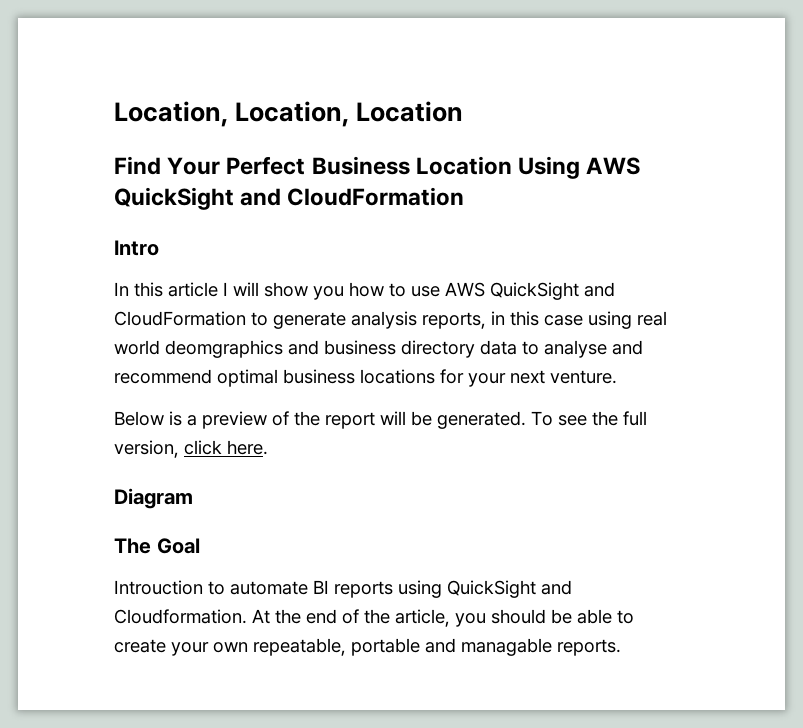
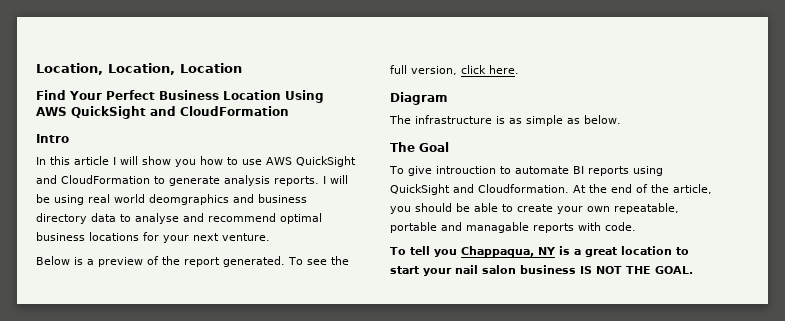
- In this article I will show you how to use AWS QuickSight and CloudFormation to generate analysis reports, in this case using real world deomgraphics and business directory data to analyse and recommend optimal business locations for your next venture.
+ In this article I will show you how to use AWS QuickSight and CloudFormation to generate analysis reports. I will be using real world deomgraphics and business directory data to analyse and recommend optimal business locations for your next venture.
- Below is a preview of the report will be generated.
+ Below is a preview of the report generated.
+ The infrastructure is as simple as below.
- Introuction to automate BI reports using QuickSight and Cloudformation.
+ To give introuction to automate BI reports using QuickSight and Cloudformation.
- At the end of the article, you should be able to create your own repeatable, portable and managable reports.
+ At the end of the article, you should be able to create your own repeatable, portable and managable reports with code.
+ To tell you Chappaqua, NY is a great location to start your nail salon business IS NOT THE GOAL.

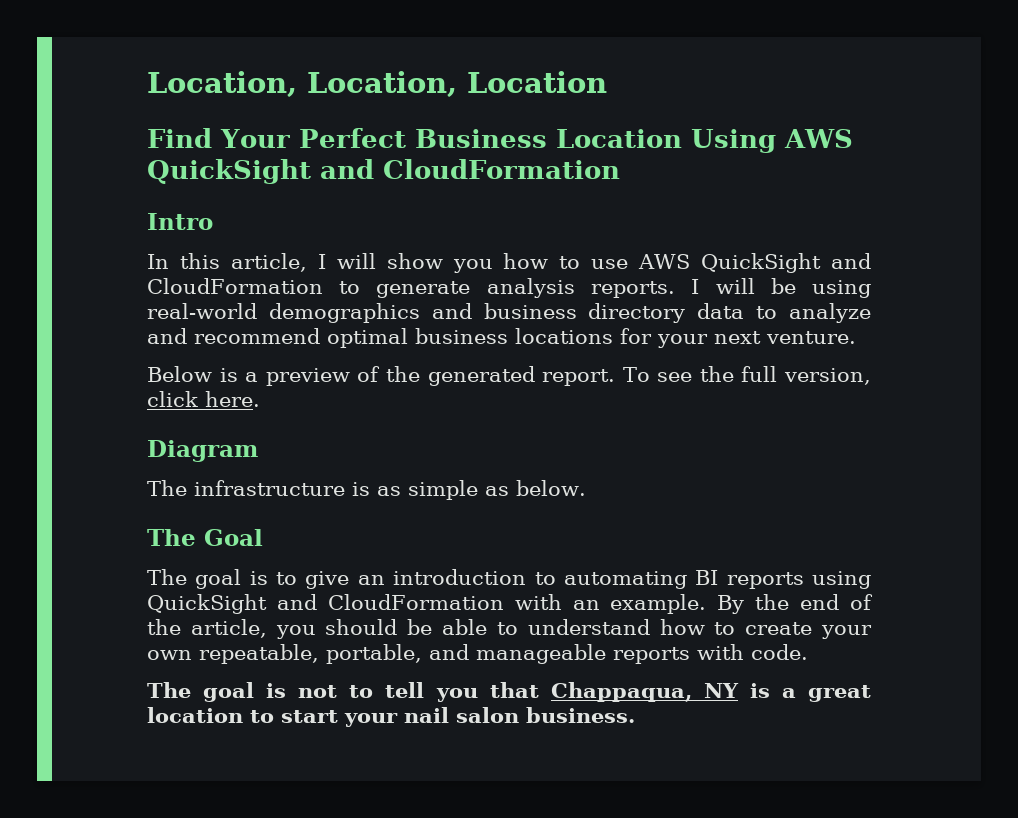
- In this article I will show you how to use AWS QuickSight and CloudFormation to generate analysis reports.
+ In this article, I will show you how to use AWS QuickSight and CloudFormation to generate analysis reports.
- I will be using real world deomgraphics and business directory data to analyse and recommend optimal business locations for your next venture.
+ I will be using real-world demographics and business directory data to analyze and recommend optimal business locations for your next venture.
- Below is a preview of the report generated.
+ Below is a preview of the generated report.
- To give introuction to automate BI reports using QuickSight and Cloudformation. At the end of the article, you should be able to create your own repeatable, portable and managable reports with code.
+ The goal is to give an introduction to automating BI reports using QuickSight and CloudFormation with an example. By the end of the article, you should be able to understand how to create your own repeatable, portable, and manageable reports with code.
- To tell you Chappaqua, NY is a great location to start your nail salon business IS NOT THE GOAL.
+ The goal is not to tell you that Chappaqua, NY is a great location to start your nail salon business.

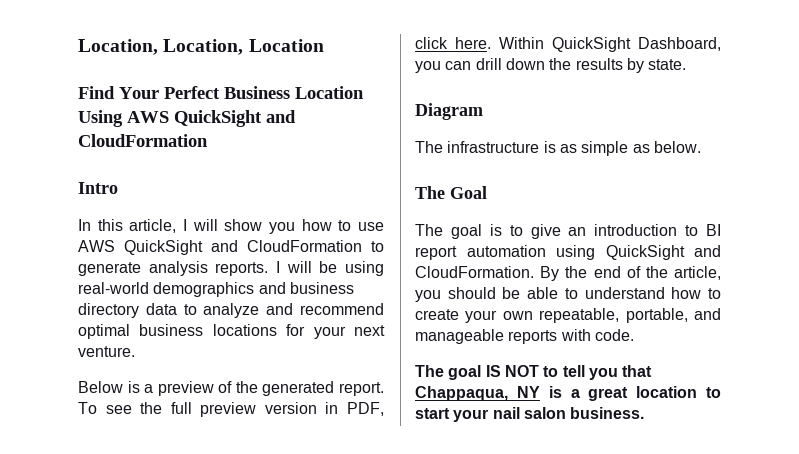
- To see the full version, click here.
+ To see the full preview version in PDF, click here. Within QuickSight Dashboard, you can drill down the results by state.
- The goal is to give an introduction to automating BI reports using QuickSight and CloudFormation with an example.
+ The goal is to give an introduction to BI report automation using QuickSight and CloudFormation.
- The goal is not to tell you that Chappaqua, NY is a great location to start your nail salon business.
+ The goal IS NOT to tell you that Chappaqua, NY is a great location to start your nail salon business.

